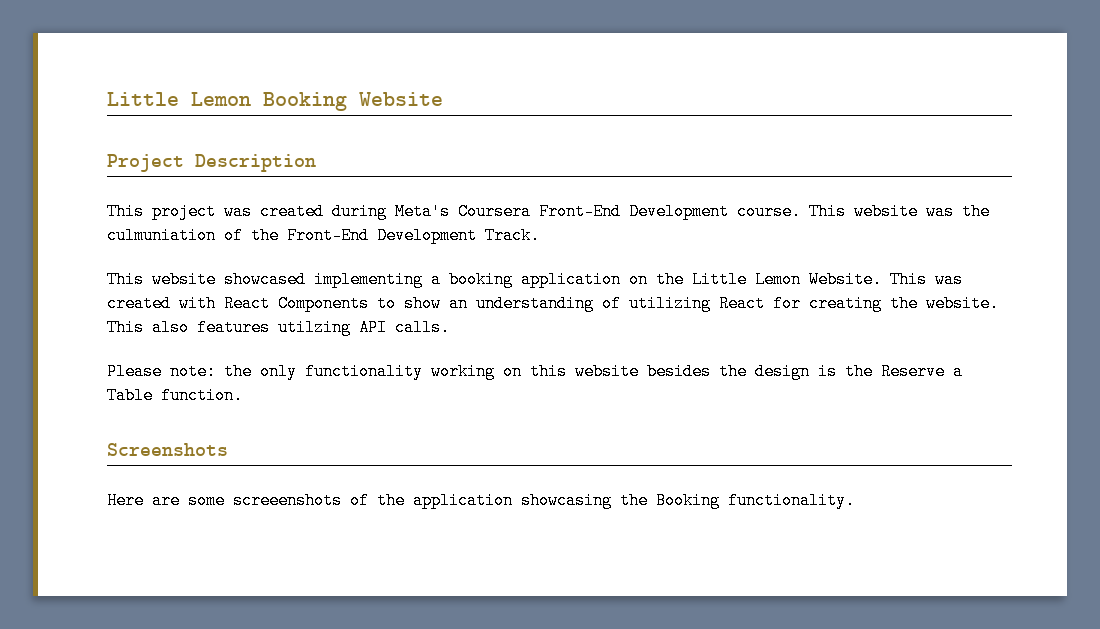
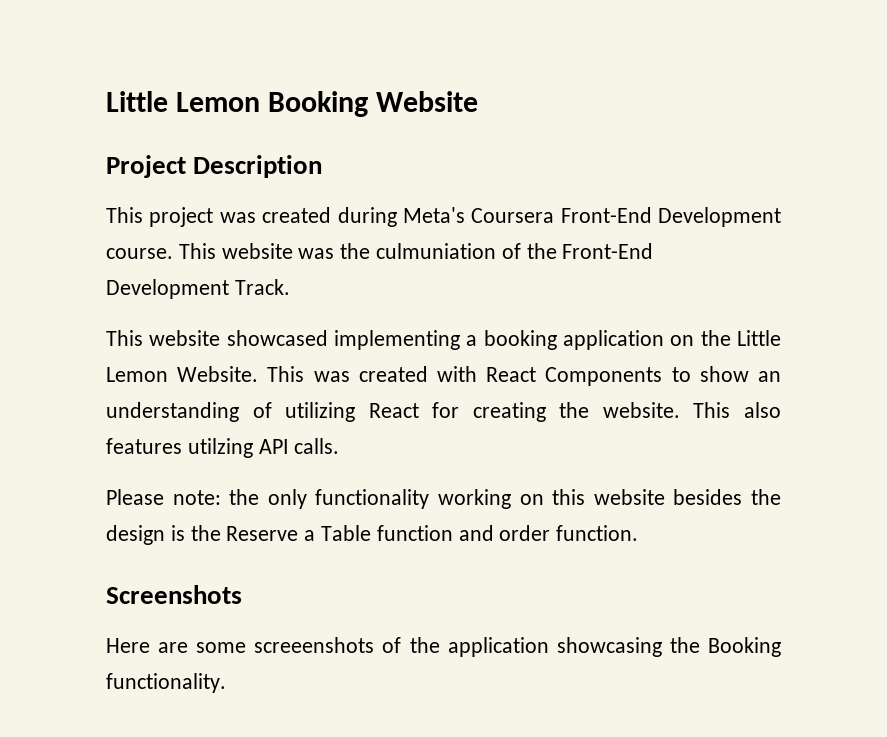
- Please note: the only functionality working on this website besides the design is the Reserve a Table function.
+ Please note: the only functionality working on this website besides the design is the Reserve a Table function and order function.

